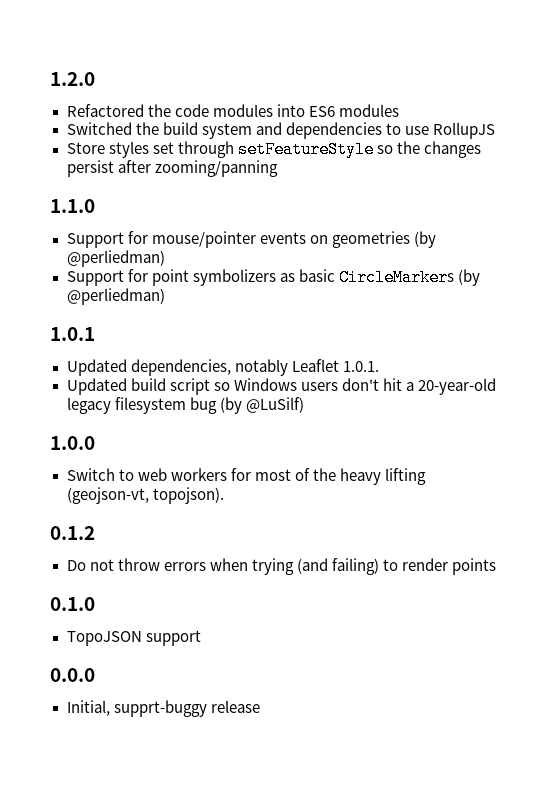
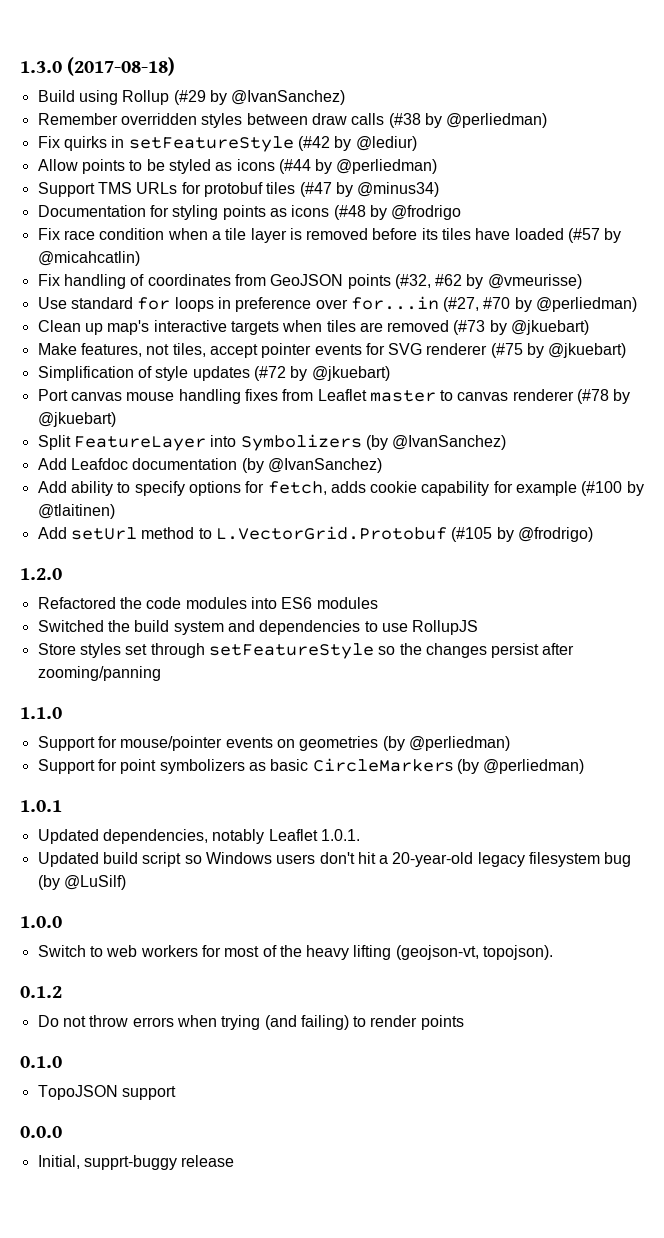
+ 1.3.0 (2017-08-18)
+ Build using Rollup (#29 by @IvanSanchez)
+ Remember overridden styles between draw calls (#38 by @perliedman)
+ Fix quirks in setFeatureStyle (#42 by @lediur)
+ Allow points to be styled as icons (#44 by @perliedman)
+ Support TMS URLs for protobuf tiles (#47 by @minus34)
+ Documentation for styling points as icons (#48 by @frodrigo
+ Fix race condition when a tile layer is removed before its tiles have loaded (#57 by @micahcatlin)
+ Fix handling of coordinates from GeoJSON points (#32, #62 by @vmeurisse)
+ Use standard for loops in preference over for...in (#27, #70 by @perliedman)
+ Clean up map's interactive targets when tiles are removed (#73 by @jkuebart)
+ Make features, not tiles, accept pointer events for SVG renderer (#75 by @jkuebart)
+ Simplification of style updates (#72 by @jkuebart)
+ Port canvas mouse handling fixes from Leaflet master to canvas renderer (#78 by @jkuebart)
+ Split FeatureLayer into Symbolizers (by @IvanSanchez)
+ Add Leafdoc documentation (by @IvanSanchez)
+ Add ability to specify options for fetch, adds cookie capability for example (#100 by @tlaitinen)
+ Add setUrl method to L.VectorGrid.Protobuf (#105 by @frodrigo)

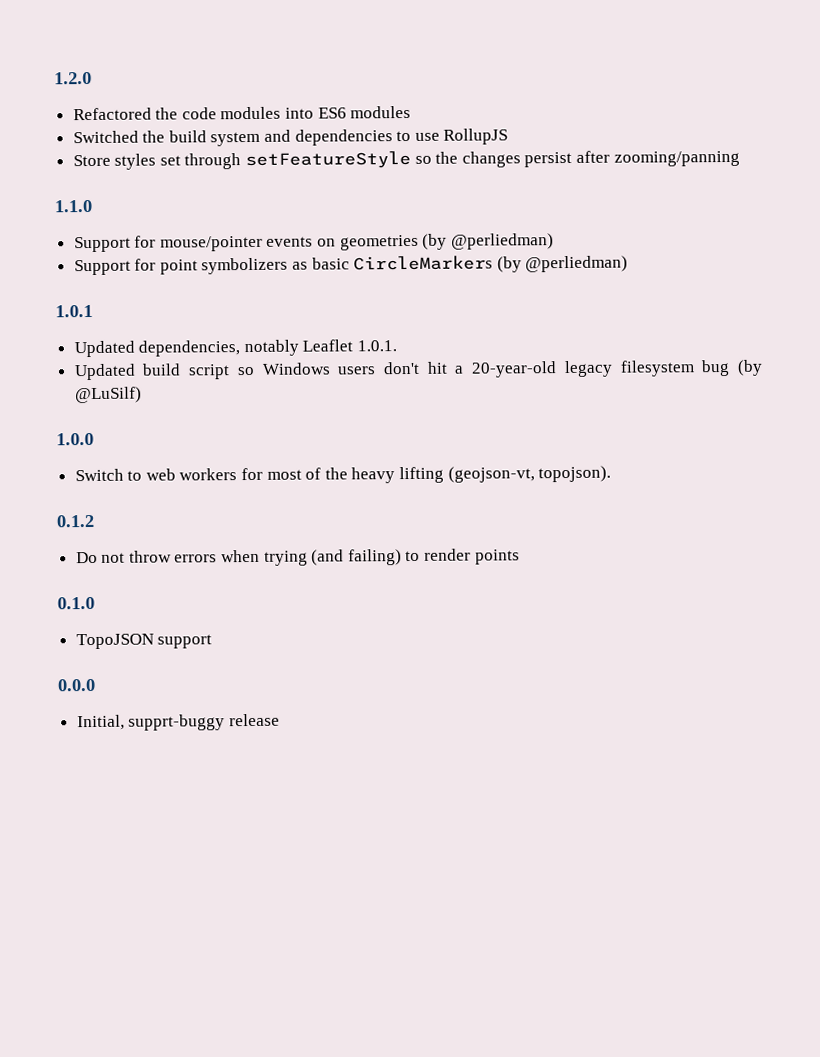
- 1.3.0 (2017-08-18)
- Build using Rollup (#29 by @IvanSanchez)
- Remember overridden styles between draw calls (#38 by @perliedman)
- Fix quirks in setFeatureStyle (#42 by @lediur)
- Allow points to be styled as icons (#44 by @perliedman)
- Support TMS URLs for protobuf tiles (#47 by @minus34)
- Documentation for styling points as icons (#48 by @frodrigo
- Fix race condition when a tile layer is removed before its tiles have loaded (#57 by @micahcatlin)
- Fix handling of coordinates from GeoJSON points (#32, #62 by @vmeurisse)
- Use standard for loops in preference over for...in (#27, #70 by @perliedman)
- Clean up map's interactive targets when tiles are removed (#73 by @jkuebart)
- Make features, not tiles, accept pointer events for SVG renderer (#75 by @jkuebart)
- Simplification of style updates (#72 by @jkuebart)
- Port canvas mouse handling fixes from Leaflet master to canvas renderer (#78 by @jkuebart)
- Split FeatureLayer into Symbolizers (by @IvanSanchez)
- Add Leafdoc documentation (by @IvanSanchez)
- Add ability to specify options for fetch, adds cookie capability for example (#100 by @tlaitinen)
- Add setUrl method to L.VectorGrid.Protobuf (#105 by @frodrigo)

